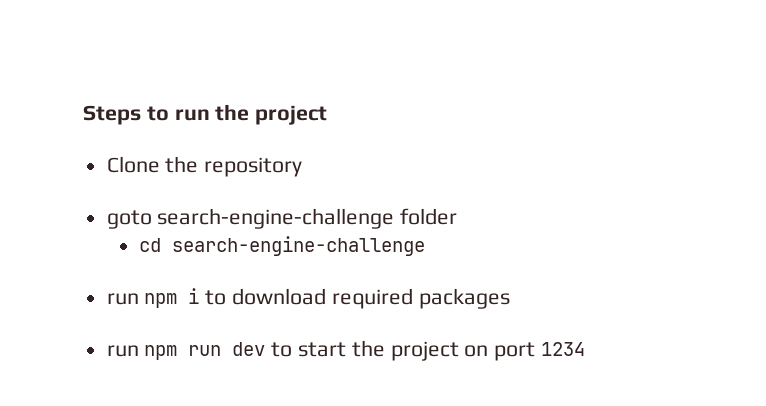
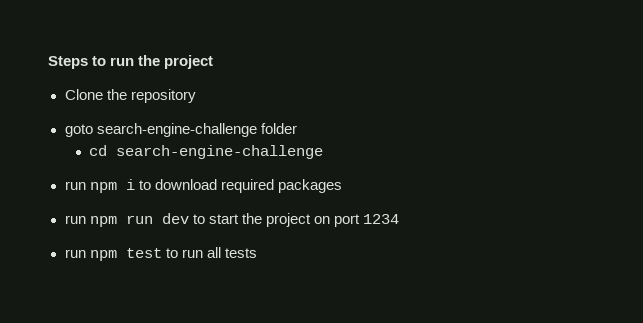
+ run npm test to run all tests

